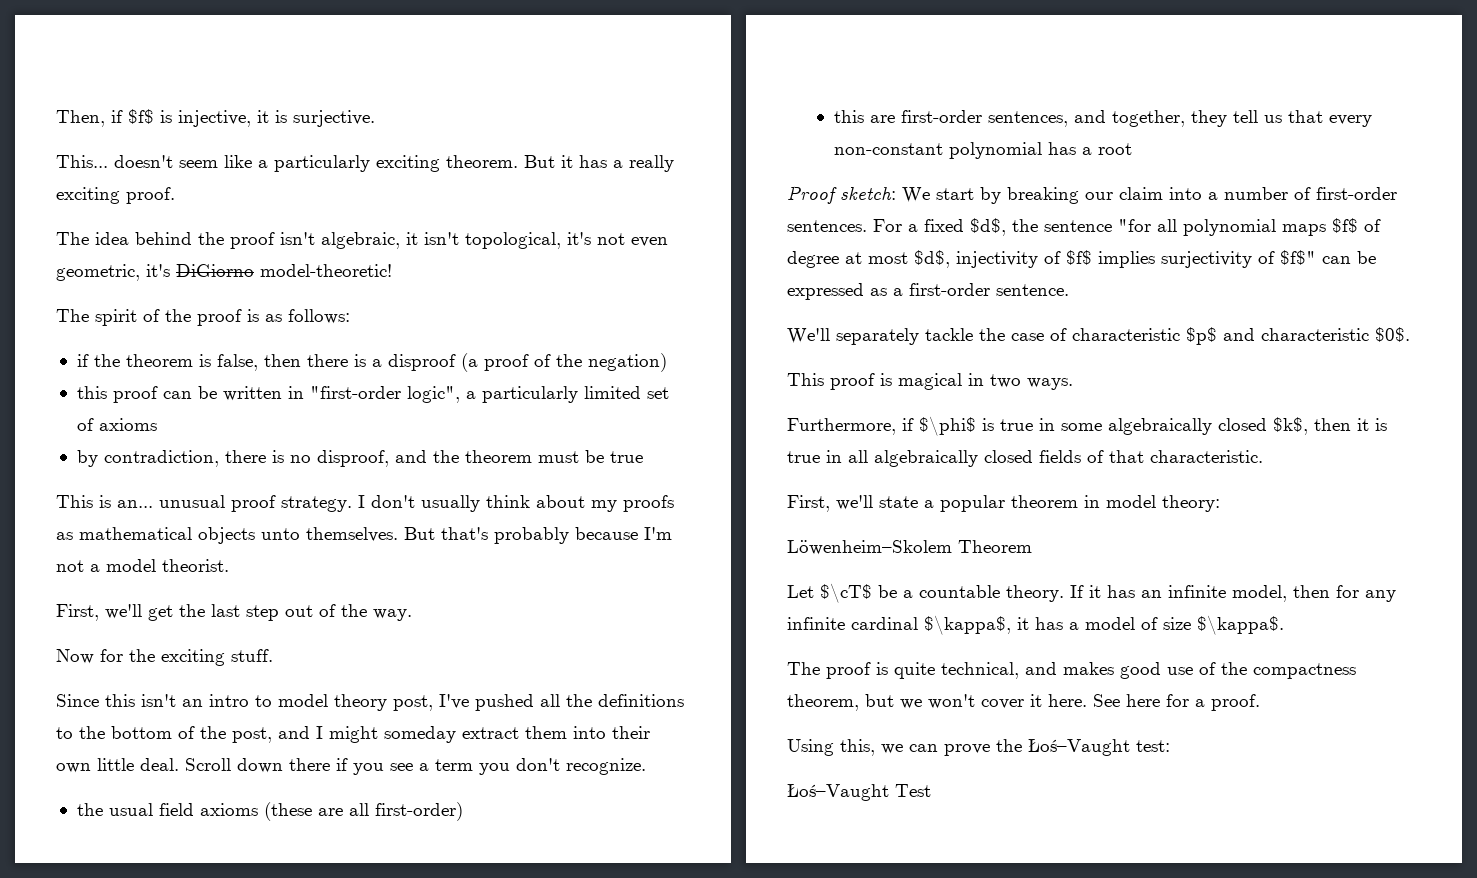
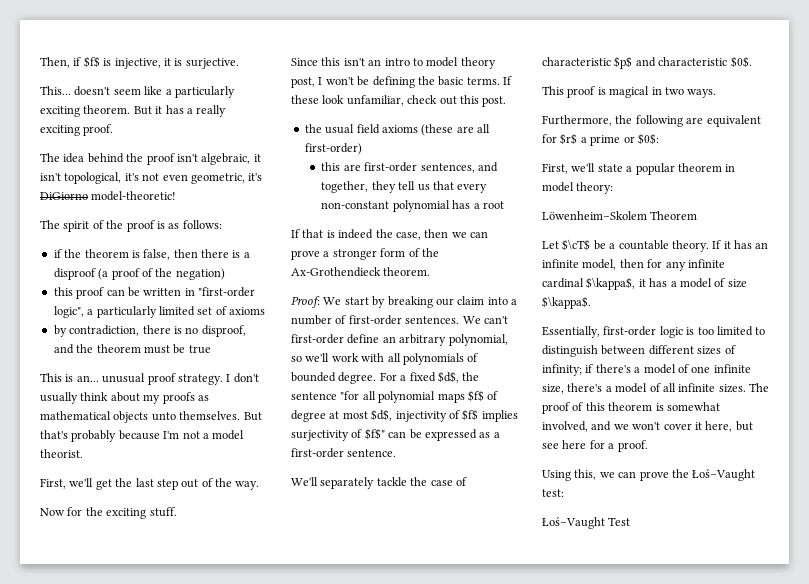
- Since this isn't an intro to model theory post, I've pushed all the definitions to the bottom of the post, and I might someday extract them into their own little deal. Scroll down there if you see a term you don't recognize.
+ Since this isn't an intro to model theory post, I won't be defining the basic terms. If these look unfamiliar, check out this post.
- Proof sketch: We start by breaking our claim into a number of first-order sentences.
+ If that is indeed the case, then we can prove a stronger form of the Ax-Grothendieck theorem.
+ Proof: We start by breaking our claim into a number of first-order sentences.
+ We can't first-order define an arbitrary polynomial, so we'll work with all polynomials of bounded degree.
- Furthermore, if $\phi$ is true in some algebraically closed $k$, then it is true in all algebraically closed fields of that characteristic.
+ Furthermore, the following are equivalent for $r$ a prime or $0$:
- The proof is quite technical, and makes good use of the compactness theorem, but we won't cover it here. See here for a proof.
+ Essentially, first-order logic is too limited to distinguish between different sizes of infinity; if there's a model of one infinite size, there's a model of all infinite sizes. The proof of this theorem is somewhat involved, and we won't cover it here, but see here for a proof.

